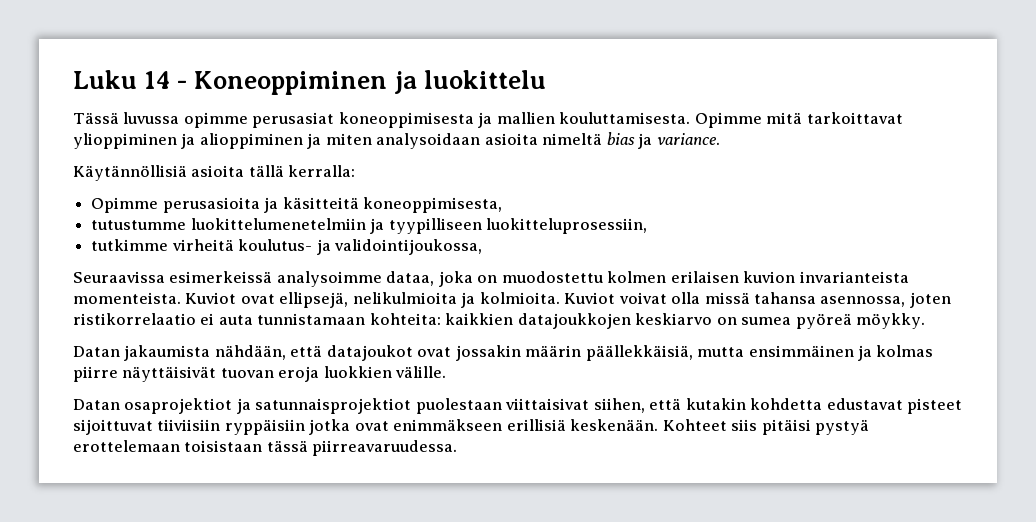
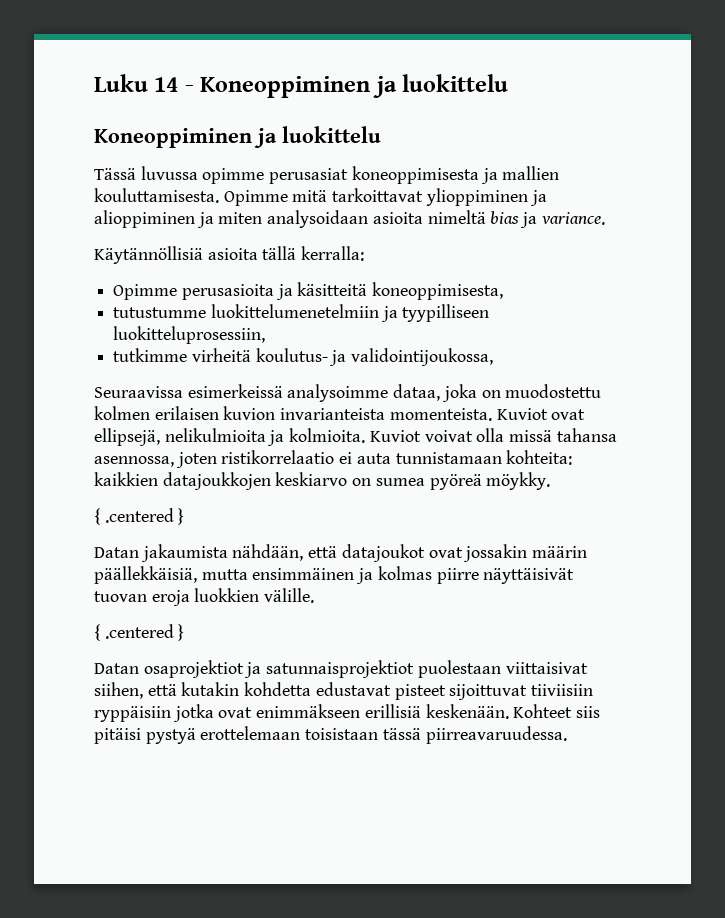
  Luku 14 - Koneoppiminen ja luokittelu
+ Koneoppiminen ja luokittelu
  Kuviot voivat olla missä tahansa asennossa, joten ristikorrelaatio ei auta tunnistamaan kohteita: kaikkien datajoukkojen keskiarvo on sumea pyöreä möykky.
+ { .centered }
  Datan jakaumista nähdään, että datajoukot ovat jossakin määrin päällekkäisiä, mutta ensimmäinen ja kolmas piirre näyttäisivät tuovan eroja luokkien välille.
+ { .centered }

